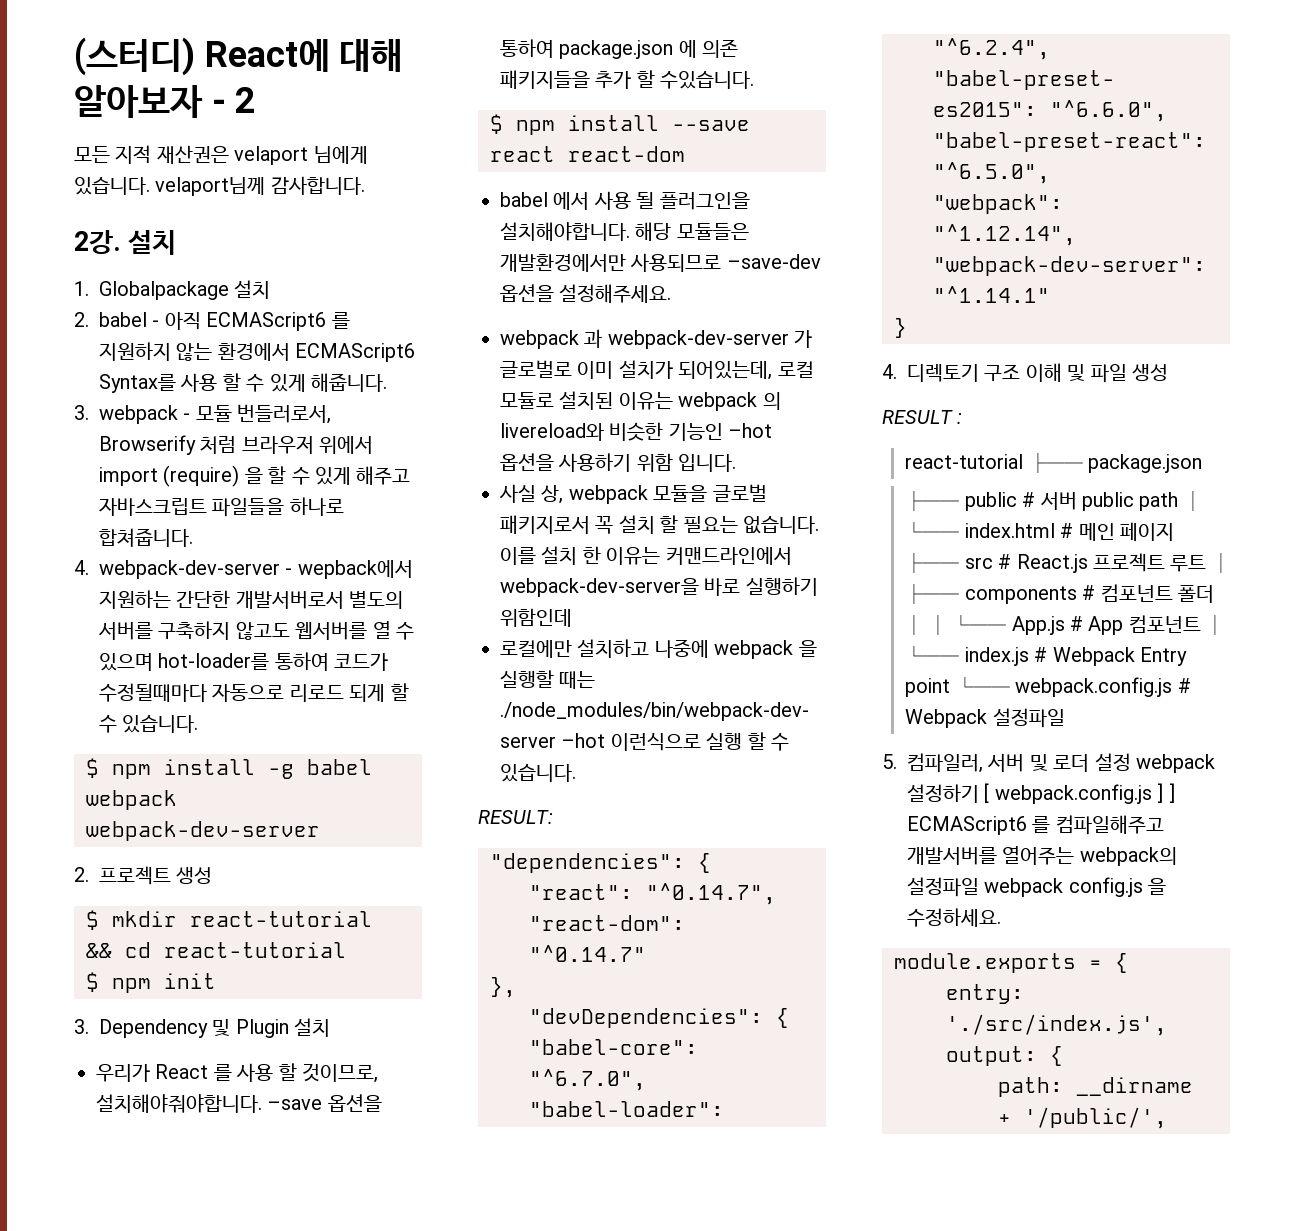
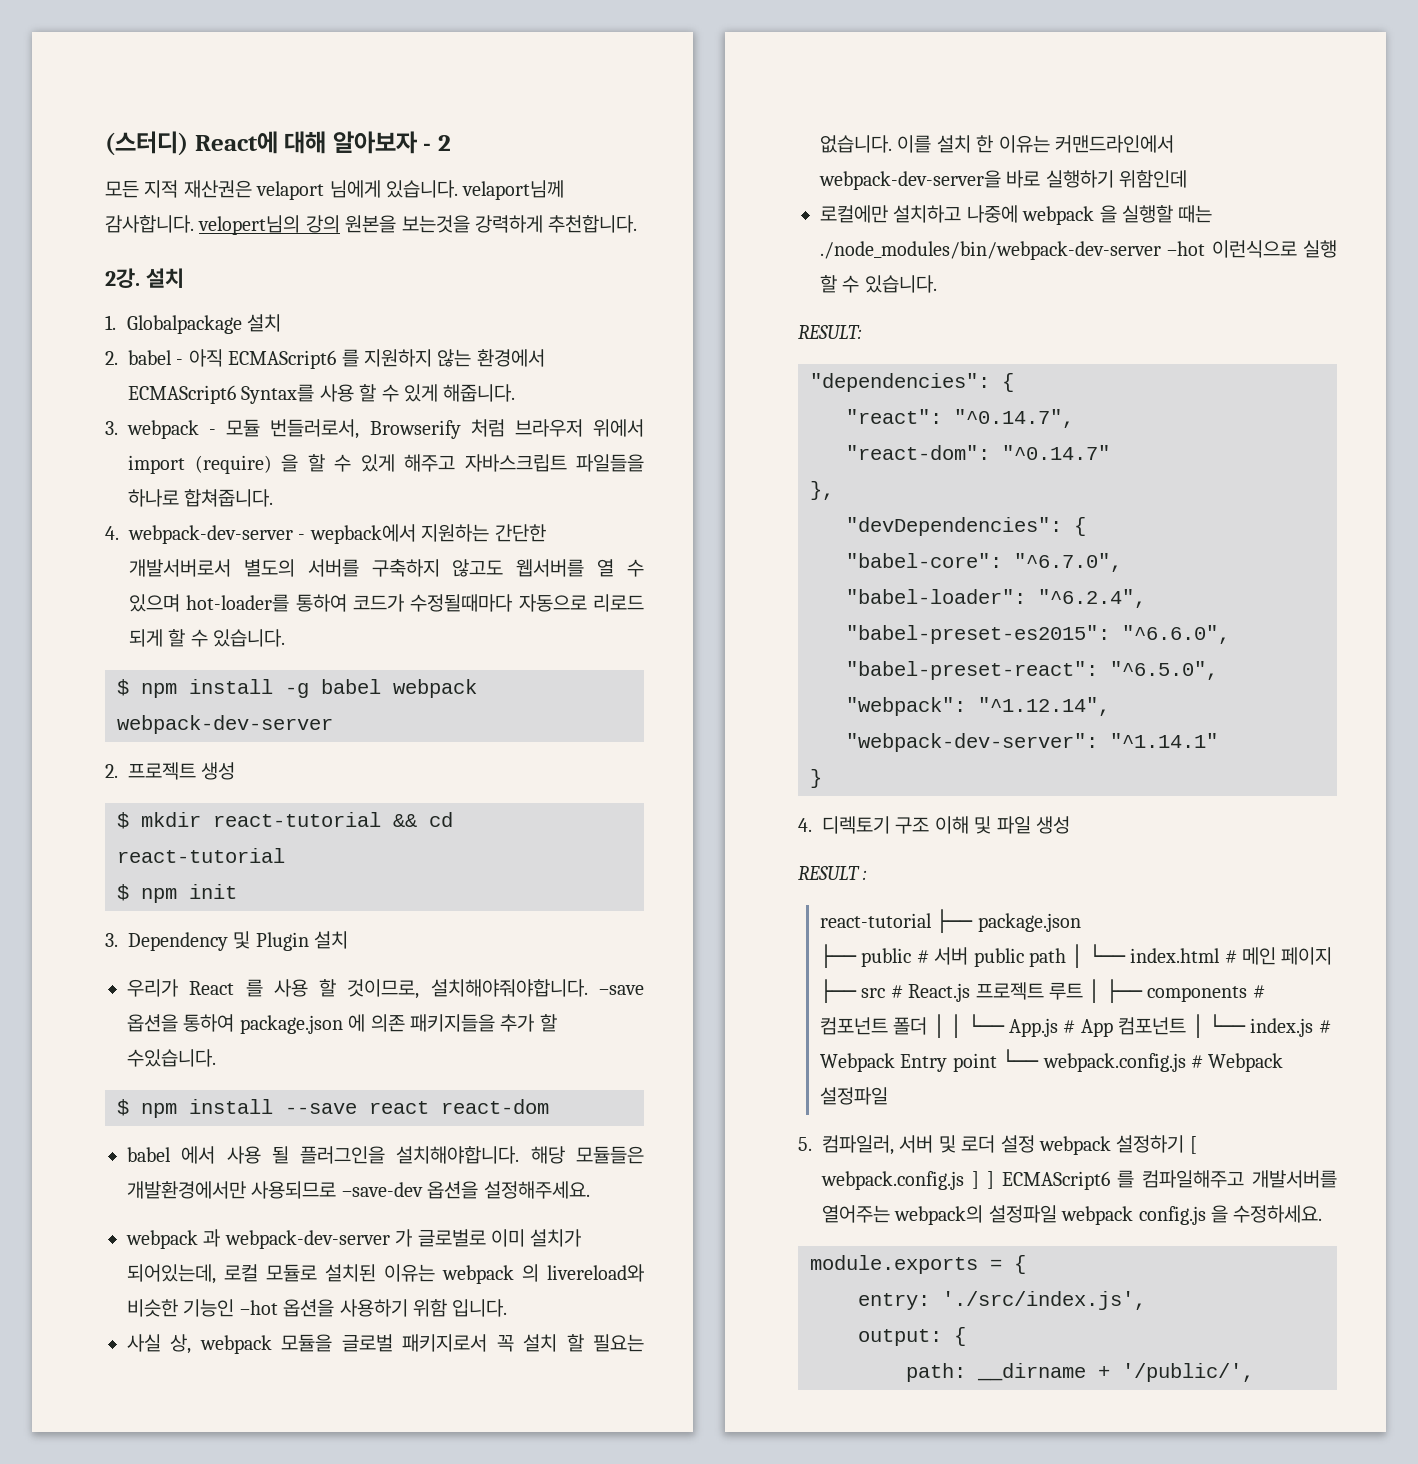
- 모든 지적 재산권은 velaport 님에게 있습니다. velaport님께 감사합니다.
+ 모든 지적 재산권은 velaport 님에게 있습니다. velaport님께 감사합니다. velopert님의 강의 원본을 보는것을 강력하게 추천합니다.

